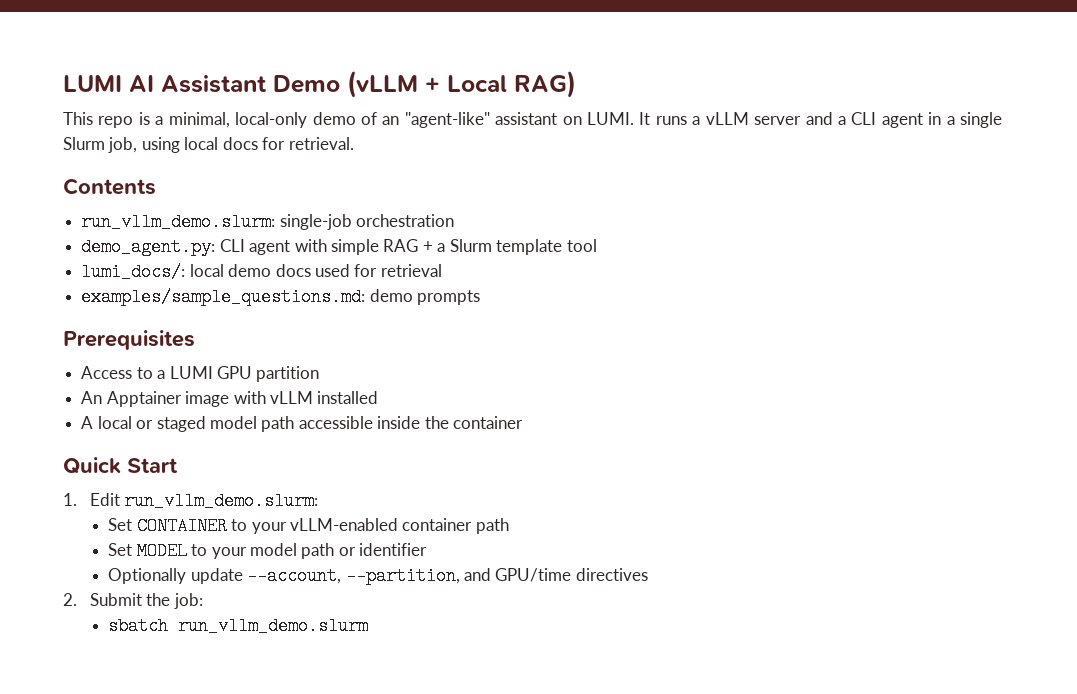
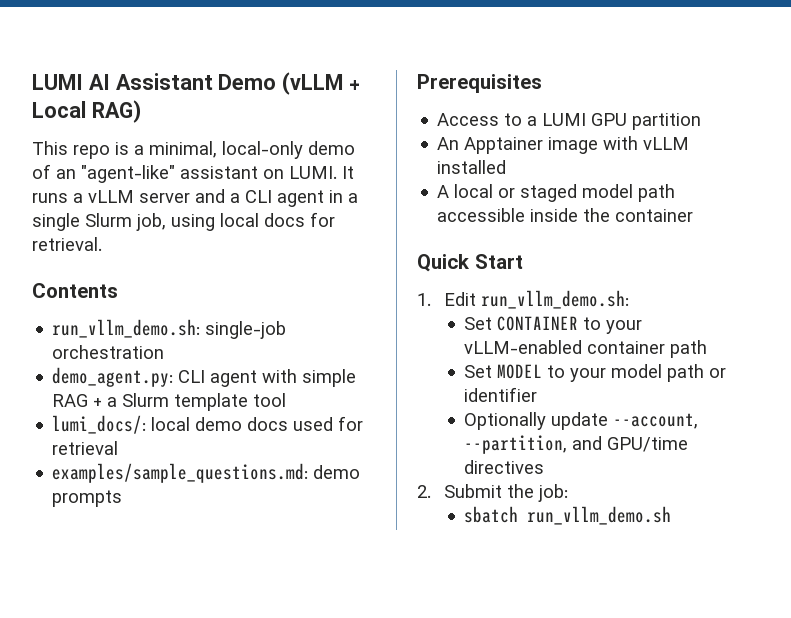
- run_vllm_demo.slurm: single-job orchestration
+ run_vllm_demo.sh: single-job orchestration
- 1. Edit run_vllm_demo.slurm:
+ 1. Edit run_vllm_demo.sh:
- sbatch run_vllm_demo.slurm
+ sbatch run_vllm_demo.sh

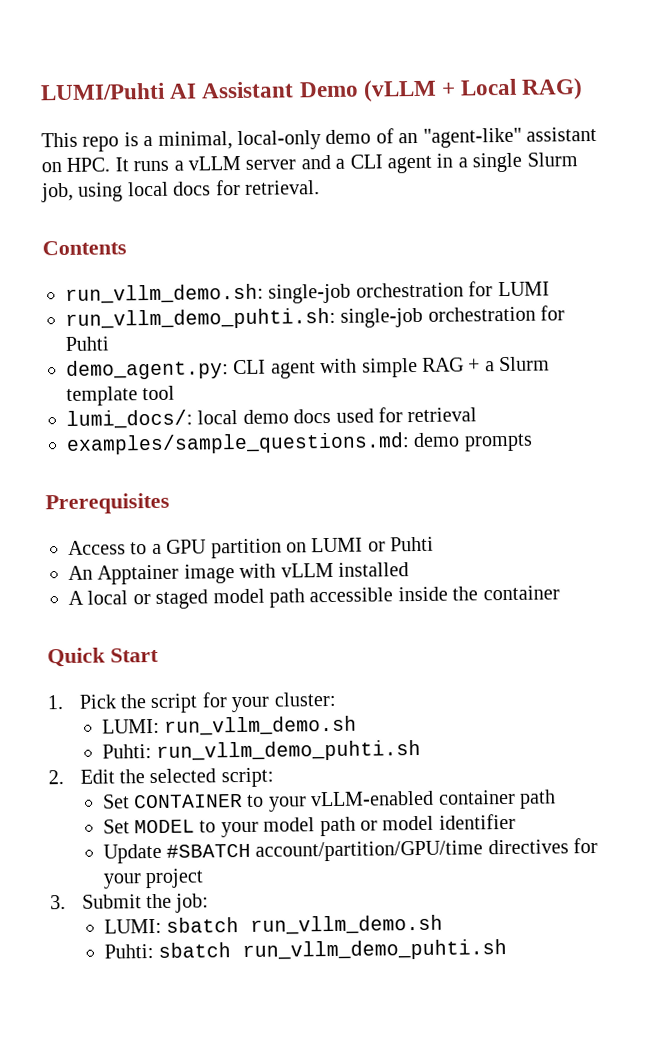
- LUMI AI Assistant Demo (vLLM + Local RAG)
+ LUMI/Puhti AI Assistant Demo (vLLM + Local RAG)
- This repo is a minimal, local-only demo of an "agent-like" assistant on LUMI. It runs a vLLM server and a CLI agent in a single Slurm job, using local docs for retrieval.
+ This repo is a minimal, local-only demo of an "agent-like" assistant on HPC. It runs a vLLM server and a CLI agent in a single Slurm job, using local docs for retrieval.
- run_vllm_demo.sh: single-job orchestration
+ run_vllm_demo.sh: single-job orchestration for LUMI
+ run_vllm_demo_puhti.sh: single-job orchestration for Puhti
- Access to a LUMI GPU partition
+ Access to a GPU partition on LUMI or Puhti
- 1. Edit run_vllm_demo.sh:
+ 1. Pick the script for your cluster:
+ LUMI: run_vllm_demo.sh
+ Puhti: run_vllm_demo_puhti.sh
+ 2. Edit the selected script:
- Set MODEL to your model path or identifier
+ Set MODEL to your model path or model identifier
- Optionally update --account, --partition, and GPU/time directives
- 2. Submit the job:
+ Update #SBATCH account/partition/GPU/time directives for your project
+ 3. Submit the job:
- sbatch run_vllm_demo.sh
+ LUMI: sbatch run_vllm_demo.sh
+ Puhti: sbatch run_vllm_demo_puhti.sh

